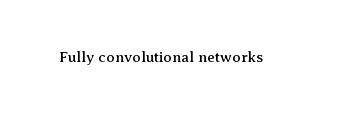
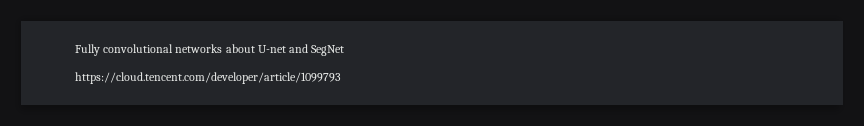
- Fully convolutional networks
+ Fully convolutional networks about U-net and SegNet
+ https://cloud.tencent.com/developer/article/1099793

